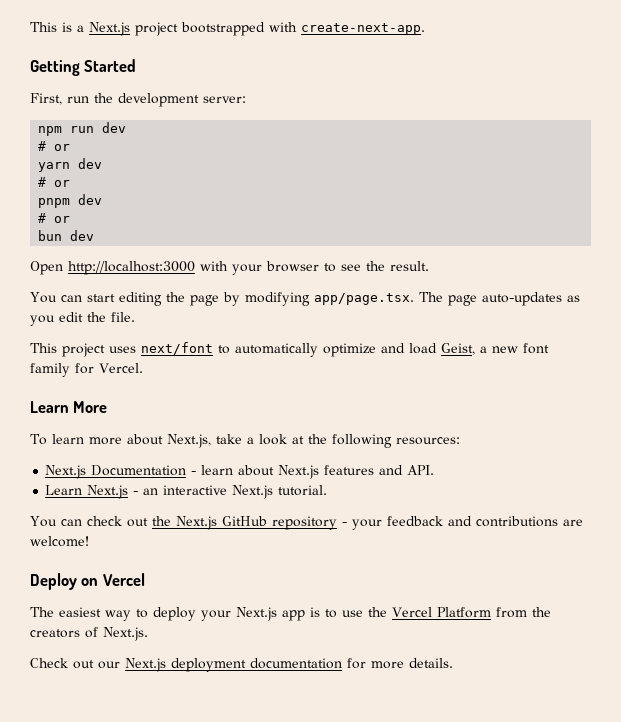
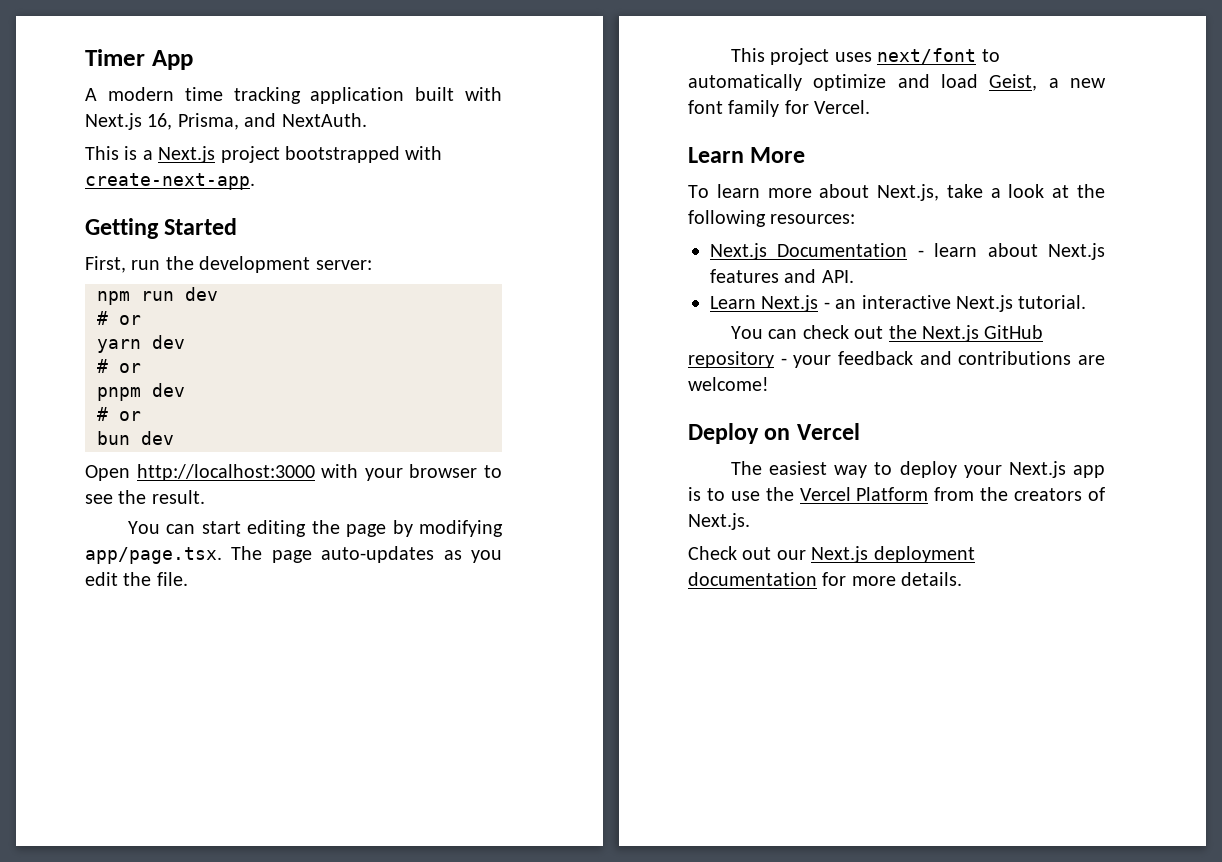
+ Timer App
+ A modern time tracking application built with Next.js 16, Prisma, and NextAuth.

